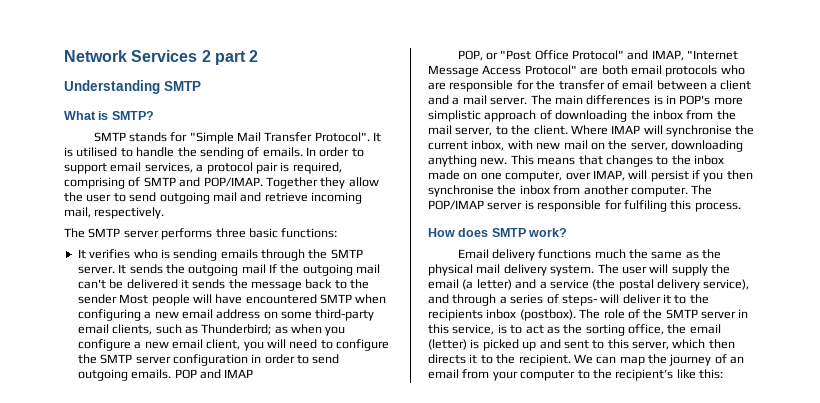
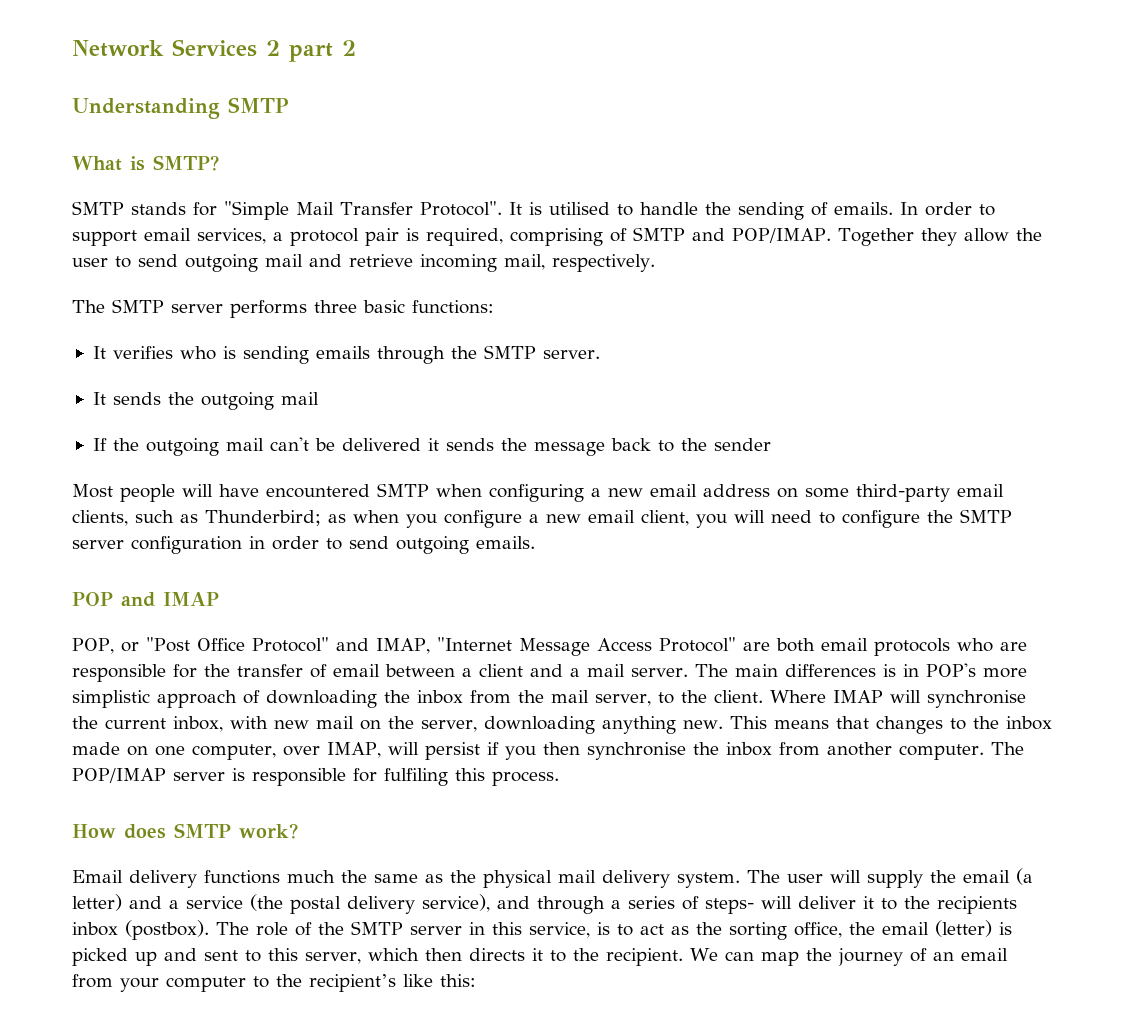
- It verifies who is sending emails through the SMTP server. It sends the outgoing mail If the outgoing mail can't be delivered it sends the message back to the sender Most people will have encountered SMTP when configuring a new email address on some third-party email clients, such as Thunderbird;
+ It verifies who is sending emails through the SMTP server.
+ It sends the outgoing mail
+ If the outgoing mail can't be delivered it sends the message back to the sender
+ Most people will have encountered SMTP when configuring a new email address on some third-party email clients, such as Thunderbird;
- as when you configure a new email client, you will need to configure the SMTP server configuration in order to send outgoing emails. POP and IMAP
+ as when you configure a new email client, you will need to configure the SMTP server configuration in order to send outgoing emails.
+ POP and IMAP

